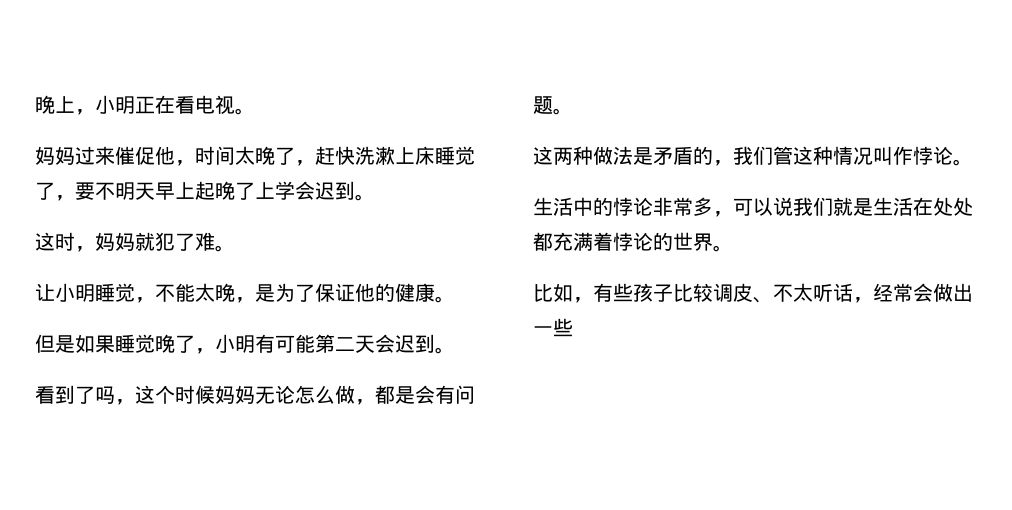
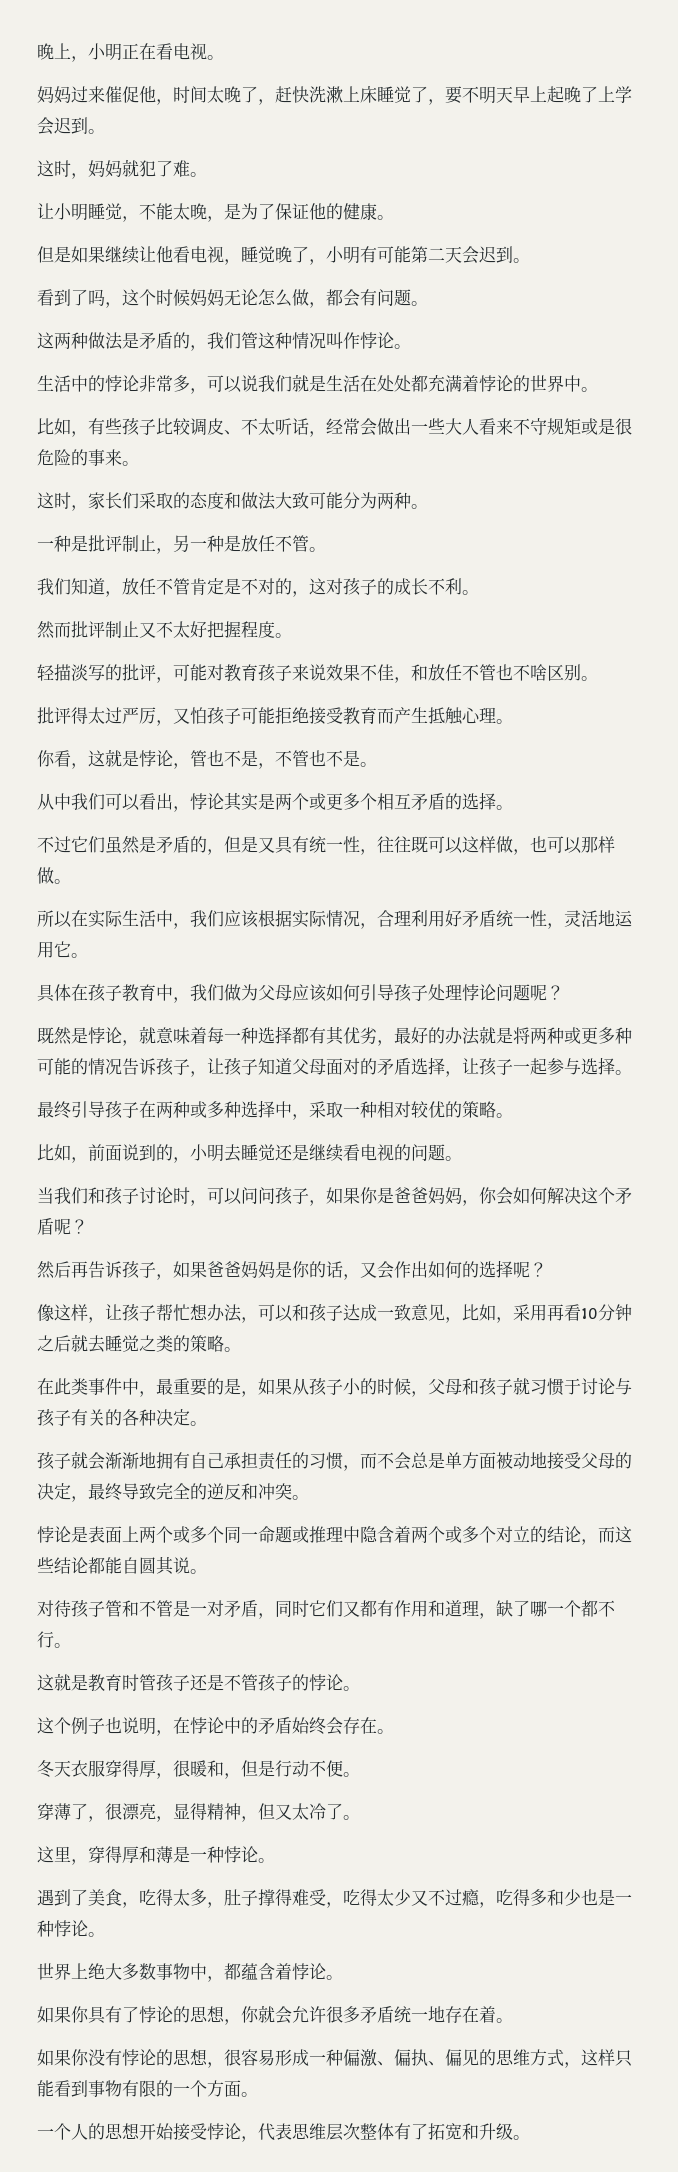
- 但是如果睡觉晚了，小明有可能第二天会迟到。
+ 但是如果继续让他看电视，睡觉晚了，小明有可能第二天会迟到。
- 看到了吗，这个时候妈妈无论怎么做，都是会有问题。
+ 看到了吗，这个时候妈妈无论怎么做，都会有问题。
- 生活中的悖论非常多，可以说我们就是生活在处处都充满着悖论的世界。
+ 生活中的悖论非常多，可以说我们就是生活在处处都充满着悖论的世界中。
- 比如，有些孩子比较调皮、不太听话，经常会做出一些
+ 比如，有些孩子比较调皮、不太听话，经常会做出一些大人看来不守规矩或是很危险的事来。
+ 这时，家长们采取的态度和做法大致可能分为两种。
+ 一种是批评制止，另一种是放任不管。
+ 我们知道，放任不管肯定是不对的，这对孩子的成长不利。
+ 然而批评制止又不太好把握程度。
+ 轻描淡写的批评，可能对教育孩子来说效果不佳，和放任不管也不啥区别。
+ 批评得太过严厉，又怕孩子可能拒绝接受教育而产生抵触心理。
+ 你看，这就是悖论，管也不是，不管也不是。
+ 从中我们可以看出，悖论其实是两个或更多个相互矛盾的选择。
+ 不过它们虽然是矛盾的，但是又具有统一性，往往既可以这样做，也可以那样做。
+ 所以在实际生活中，我们应该根据实际情况，合理利用好矛盾统一性，灵活地运用它。
+ 具体在孩子教育中，我们做为父母应该如何引导孩子处理悖论问题呢？
+ 既然是悖论，就意味着每一种选择都有其优劣，最好的办法就是将两种或更多种可能的情况告诉孩子，让孩子知道父母面对的矛盾选择，让孩子一起参与选择。
+ 最终引导孩子在两种或多种选择中，采取一种相对较优的策略。
+ 比如，前面说到的，小明去睡觉还是继续看电视的问题。
+ 当我们和孩子讨论时，可以问问孩子，如果你是爸爸妈妈，你会如何解决这个矛盾呢？
+ 然后再告诉孩子，如果爸爸妈妈是你的话，又会作出如何的选择呢？
+ 像这样，让孩子帮忙想办法，可以和孩子达成一致意见，比如，采用再看10分钟之后就去睡觉之类的策略。
+ 在此类事件中，最重要的是，如果从孩子小的时候，父母和孩子就习惯于讨论与孩子有关的各种决定。
+ 孩子就会渐渐地拥有自己承担责任的习惯，而不会总是单方面被动地接受父母的决定，最终导致完全的逆反和冲突。
+ 悖论是表面上两个或多个同一命题或推理中隐含着两个或多个对立的结论，而这些结论都能自圆其说。
+ 对待孩子管和不管是一对矛盾，同时它们又都有作用和道理，缺了哪一个都不行。
+ 这就是教育时管孩子还是不管孩子的悖论。
+ 这个例子也说明，在悖论中的矛盾始终会存在。
+ 冬天衣服穿得厚，很暖和，但是行动不便。
+ 穿薄了，很漂亮，显得精神，但又太冷了。
+ 这里，穿得厚和薄是一种悖论。
+ 遇到了美食，吃得太多，肚子撑得难受，吃得太少又不过瘾，吃得多和少也是一种悖论。
+ 世界上绝大多数事物中，都蕴含着悖论。
+ 如果你具有了悖论的思想，你就会允许很多矛盾统一地存在着。
+ 如果你没有悖论的思想，很容易形成一种偏激、偏执、偏见的思维方式，这样只能看到事物有限的一个方面。
+ 一个人的思想开始接受悖论，代表思维层次整体有了拓宽和升级。

